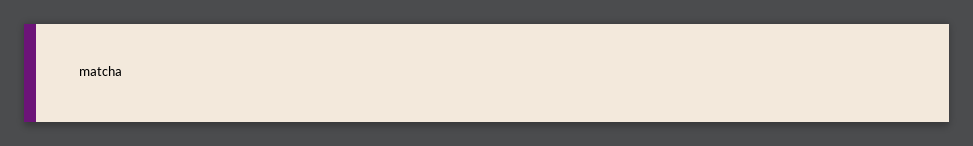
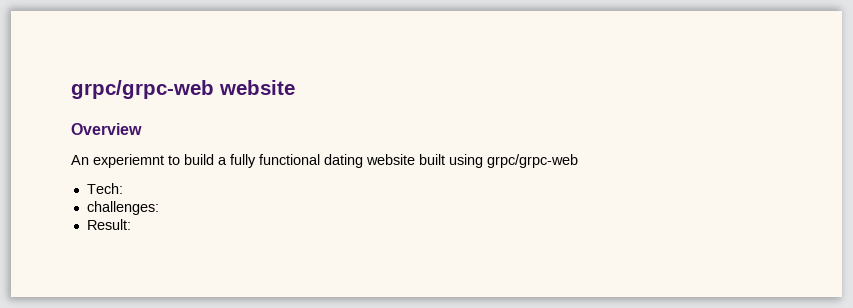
- matcha
+ grpc/grpc-web website
+ Overview
+ An experiemnt to build a fully functional dating website built using grpc/grpc-web
+ Tech:
+ challenges:
+ Result:

